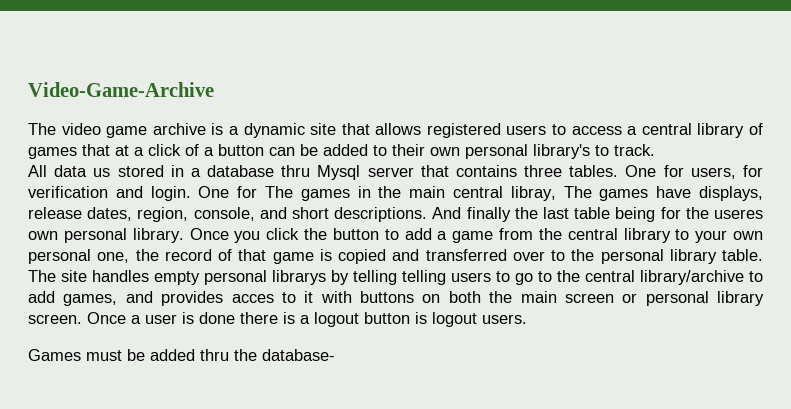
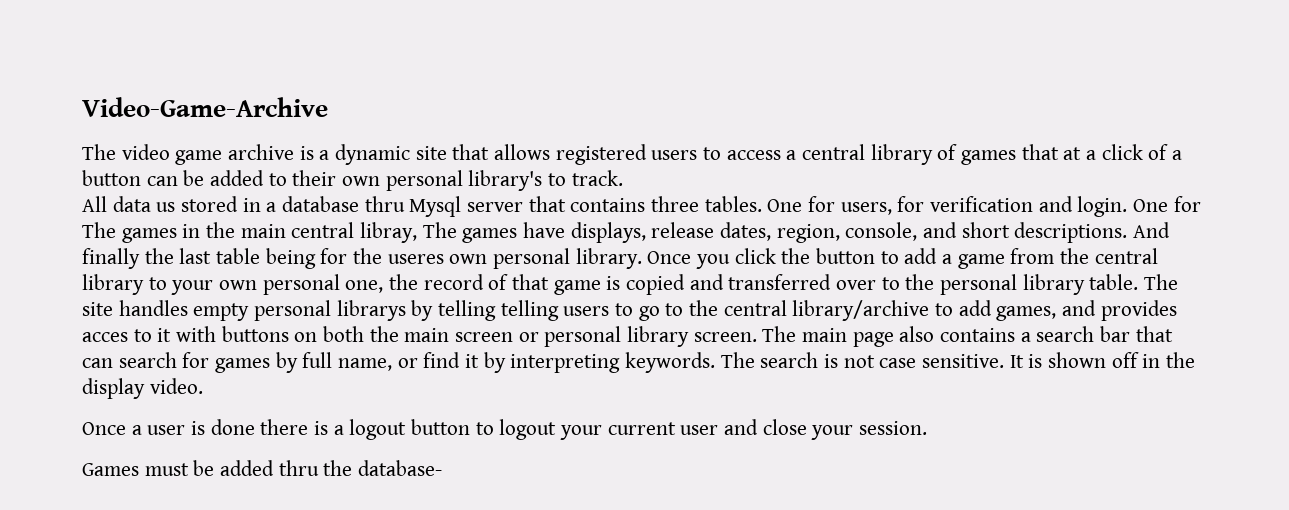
- The site handles empty personal librarys by telling telling users to go to the central library/archive to add games, and provides acces to it with buttons on both the main screen or personal library screen. Once a user is done there is a logout button is logout users.
+ The site handles empty personal librarys by telling telling users to go to the central library/archive to add games, and provides acces to it with buttons on both the main screen or personal library screen. The main page also contains a search bar that can search for games by full name, or find it by interpreting keywords. The search is not case sensitive. It is shown off in the display video.
+ Once a user is done there is a logout button to logout your current user and close your session.

